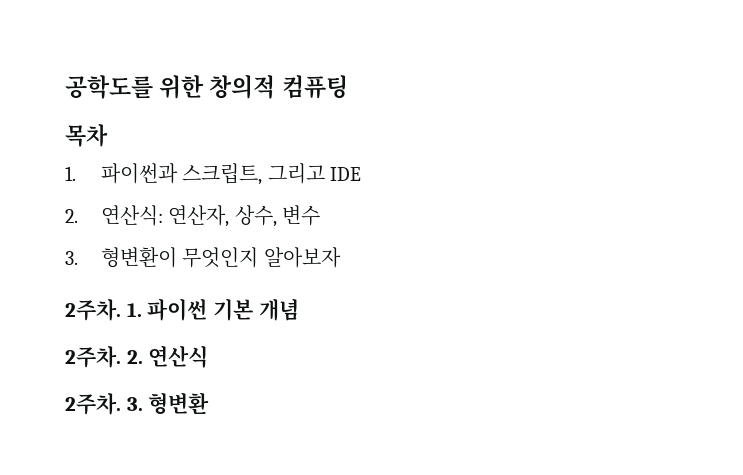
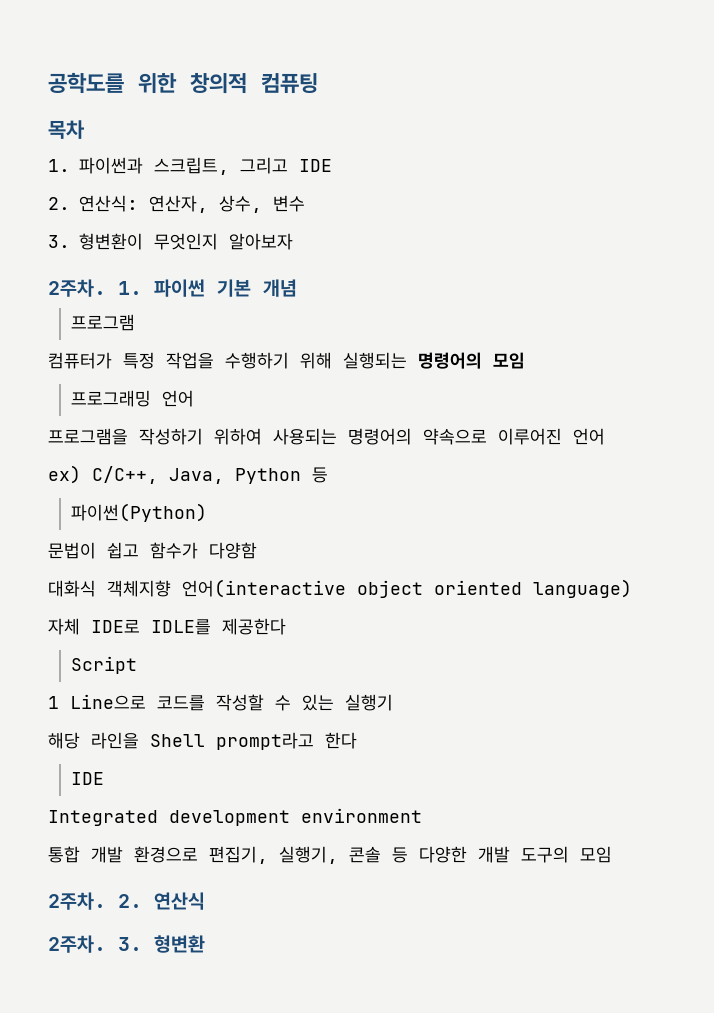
+ 프로그램
+ 컴퓨터가 특정 작업을 수행하기 위해 실행되는 명령어의 모임
+ 프로그래밍 언어
+ 프로그램을 작성하기 위하여 사용되는 명령어의 약속으로 이루어진 언어
+ ex) C/C++, Java, Python 등
+ 파이썬(Python)
+ 문법이 쉽고 함수가 다양함
+ 대화식 객체지향 언어(interactive object oriented language)
+ 자체 IDE로 IDLE를 제공한다
+ Script
+ 1 Line으로 코드를 작성할 수 있는 실행기
+ 해당 라인을 Shell prompt라고 한다
+ IDE
+ Integrated development environment
+ 통합 개발 환경으로 편집기, 실행기, 콘솔 등 다양한 개발 도구의 모임

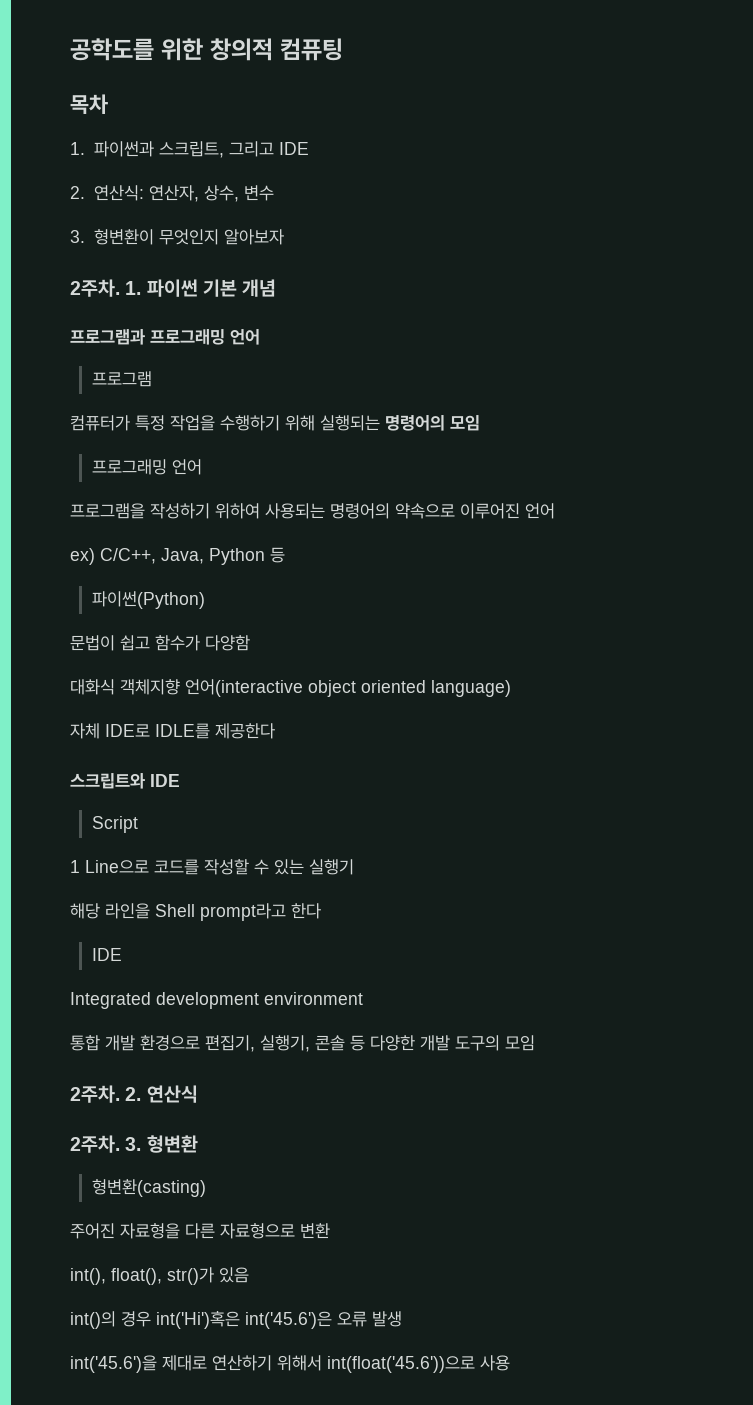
+ 프로그램과 프로그래밍 언어
+ 스크립트와 IDE
+ 형변환(casting)
+ 주어진 자료형을 다른 자료형으로 변환
+ int(), float(), str()가 있음
+ int()의 경우 int('Hi')혹은 int('45.6')은 오류 발생
+ int('45.6')을 제대로 연산하기 위해서 int(float('45.6'))으로 사용

